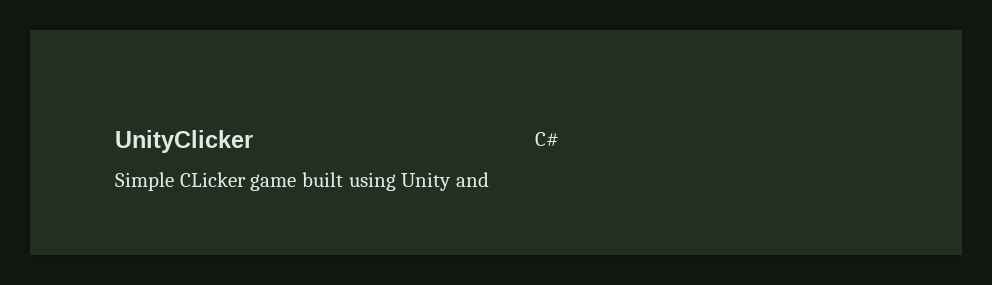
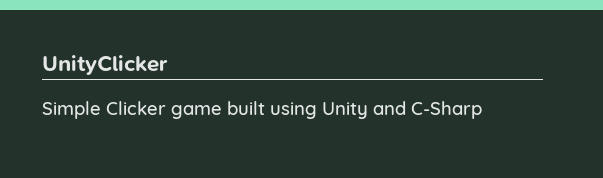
- Simple CLicker game built using Unity and C#
+ Simple Clicker game built using Unity and C-Sharp

